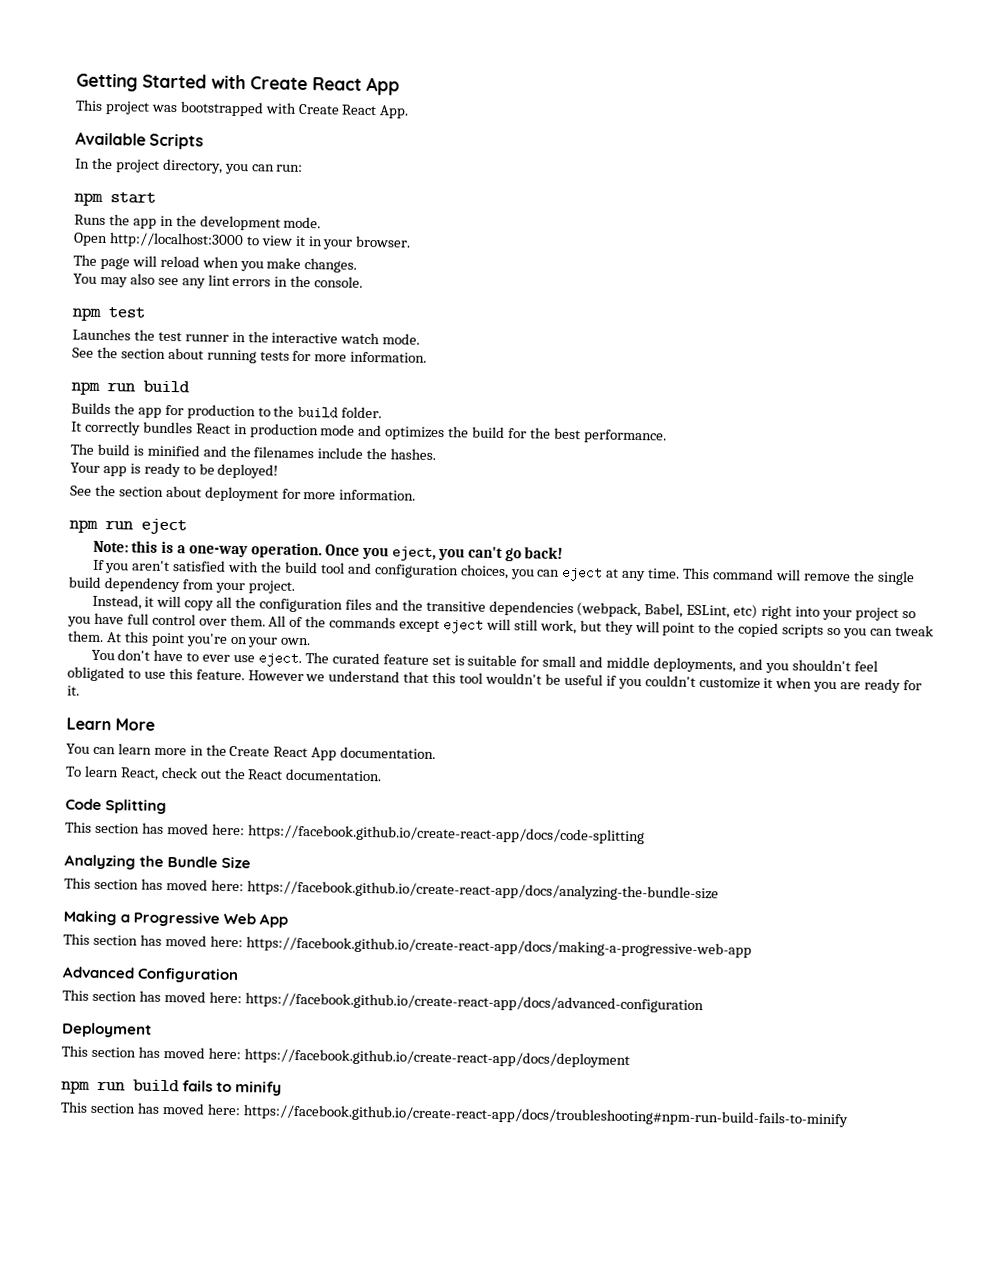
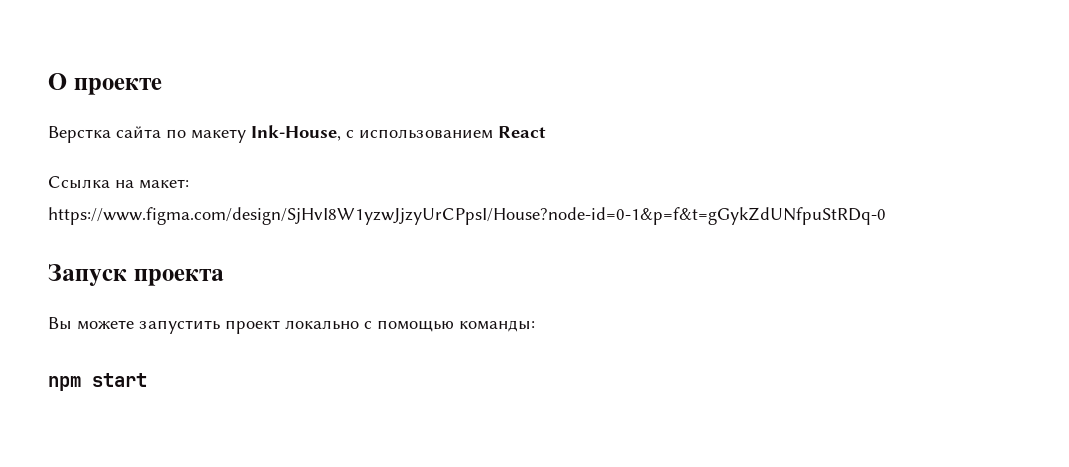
- Getting Started with Create React App
- This project was bootstrapped with Create React App.
- Available Scripts
- In the project directory, you can run:
+ О проекте
+ Верстка сайта по макету Ink-House, с использованием React
+ Ссылка на макет: https://www.figma.com/design/SjHvI8W1yzwJjzyUrCPpsI/House?node-id=0-1&p=f&t=gGykZdUNfpuStRDq-0
+ Запуск проекта
+ Вы можете запустить проект локально с помощью команды:
  npm start
- Runs the app in the development mode.
- Open http://localhost:3000 to view it in your browser.
- The page will reload when you make changes.
- You may also see any lint errors in the console.
- npm test
- Launches the test runner in the interactive watch mode.
- See the section about running tests for more information.
- npm run build
- Builds the app for production to the build folder.
- It correctly bundles React in production mode and optimizes the build for the best performance.
- The build is minified and the filenames include the hashes.
- Your app is ready to be deployed!
- See the section about deployment for more information.
- npm run eject
- Note: this is a one-way operation. Once you eject, you can't go back!
- If you aren't satisfied with the build tool and configuration choices, you can eject at any time. This command will remove the single build dependency from your project.
- Instead, it will copy all the configuration files and the transitive dependencies (webpack, Babel, ESLint, etc) right into your project so you have full control over them. All of the commands except eject will still work, but they will point to the copied scripts so you can tweak them. At this point you're on your own.
- You don't have to ever use eject. The curated feature set is suitable for small and middle deployments, and you shouldn't feel obligated to use this feature. However we understand that this tool wouldn't be useful if you couldn't customize it when you are ready for it.
- Learn More
- You can learn more in the Create React App documentation.
- To learn React, check out the React documentation.
- Code Splitting
- This section has moved here: https://facebook.github.io/create-react-app/docs/code-splitting
- Analyzing the Bundle Size
- This section has moved here: https://facebook.github.io/create-react-app/docs/analyzing-the-bundle-size
- Making a Progressive Web App
- This section has moved here: https://facebook.github.io/create-react-app/docs/making-a-progressive-web-app
- Advanced Configuration
- This section has moved here: https://facebook.github.io/create-react-app/docs/advanced-configuration
- Deployment
- This section has moved here: https://facebook.github.io/create-react-app/docs/deployment
- npm run build fails to minify
- This section has moved here: https://facebook.github.io/create-react-app/docs/troubleshooting#npm-run-build-fails-to-minify

